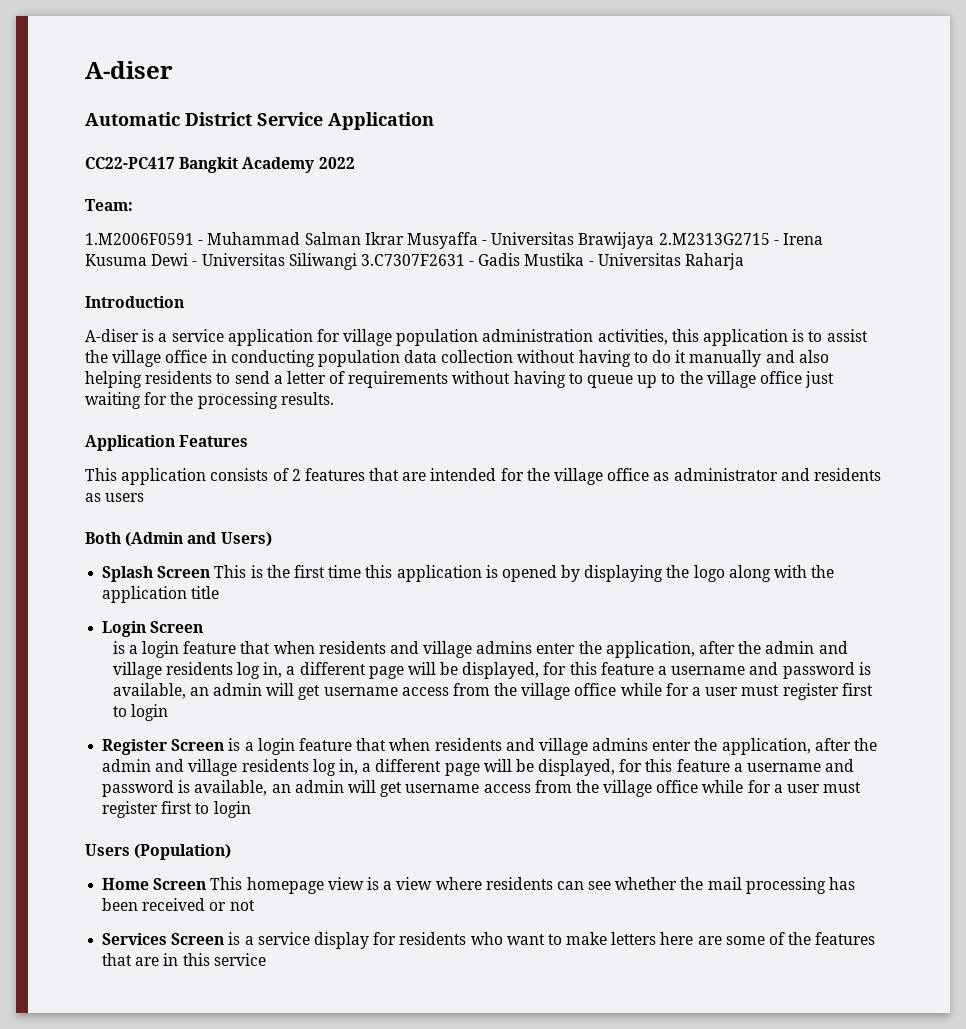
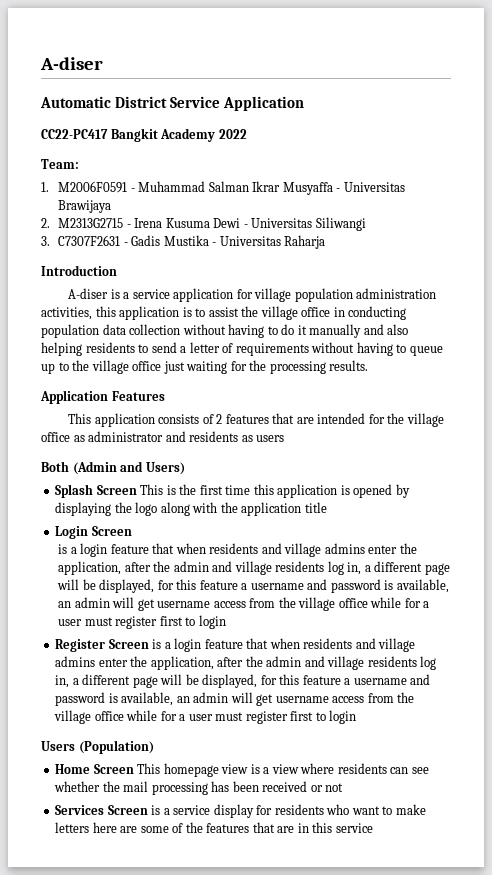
- 1.M2006F0591 - Muhammad Salman Ikrar Musyaffa - Universitas Brawijaya 2.M2313G2715 - Irena Kusuma Dewi - Universitas Siliwangi 3.C7307F2631 - Gadis Mustika - Universitas Raharja
+ 1. M2006F0591 - Muhammad Salman Ikrar Musyaffa - Universitas Brawijaya
+ 2. M2313G2715 - Irena Kusuma Dewi - Universitas Siliwangi
+ 3. C7307F2631 - Gadis Mustika - Universitas Raharja

